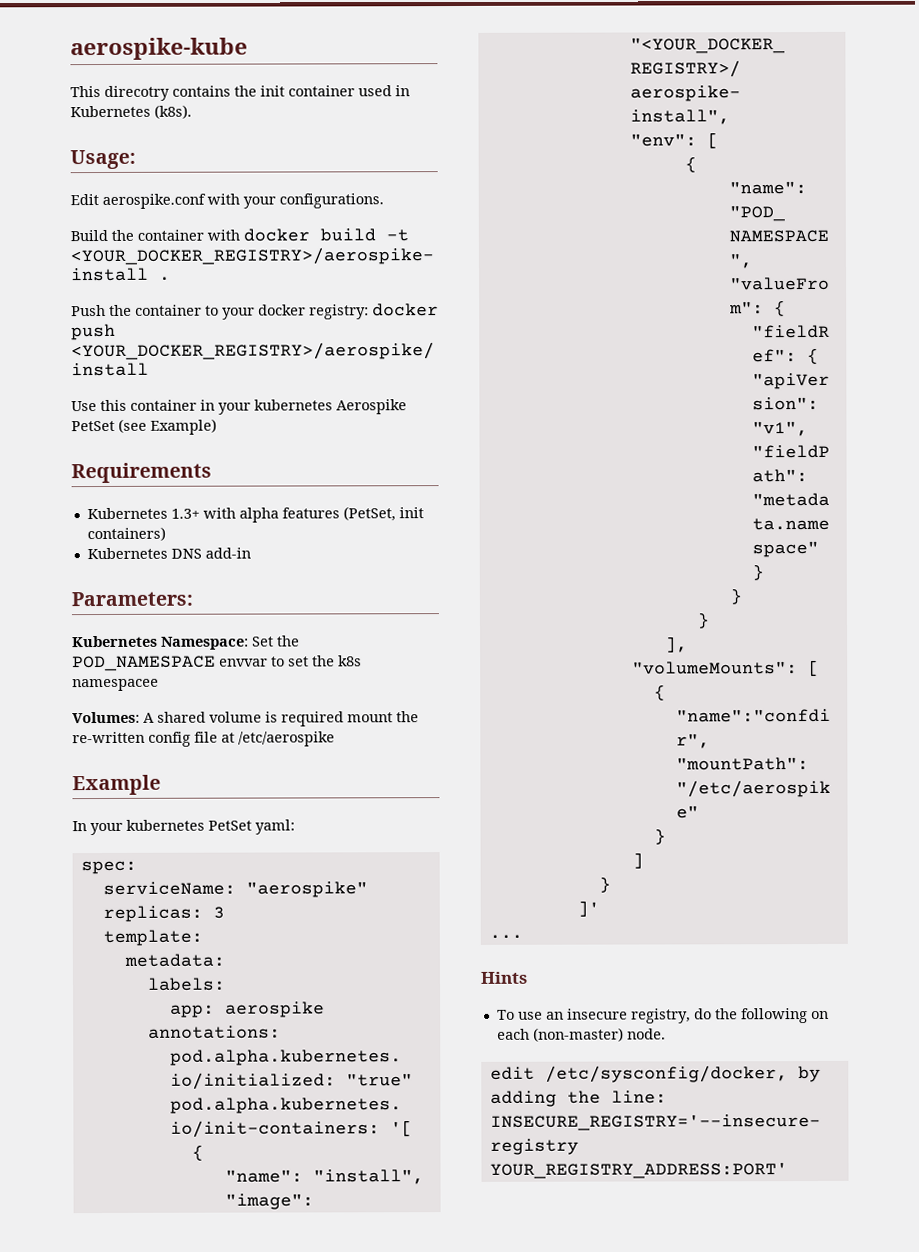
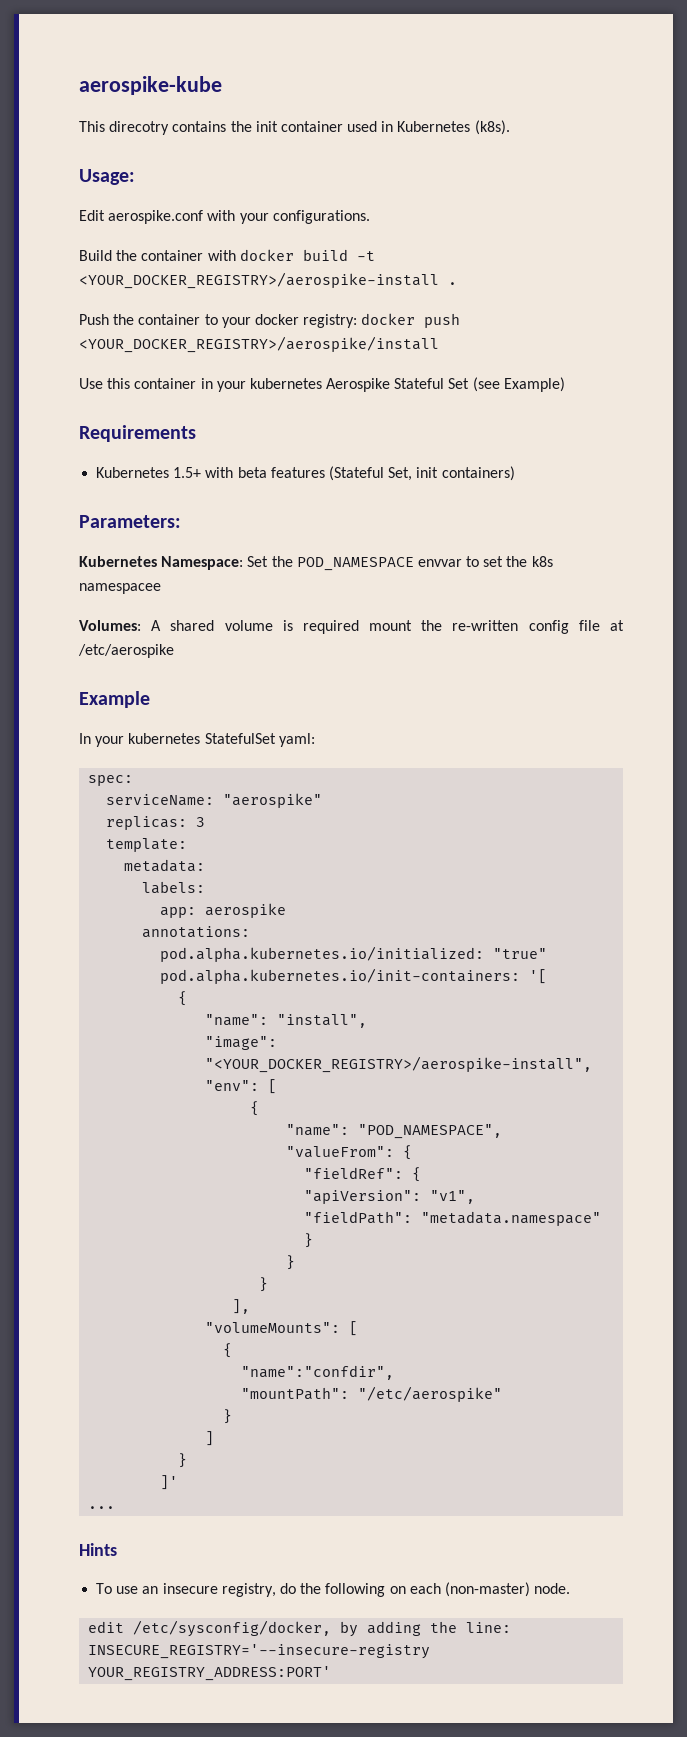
- Use this container in your kubernetes Aerospike PetSet (see Example)
+ Use this container in your kubernetes Aerospike Stateful Set (see Example)
- Kubernetes 1.3+ with alpha features (PetSet, init containers)
+ Kubernetes 1.5+ with beta features (Stateful Set, init containers)
- Kubernetes DNS add-in
- In your kubernetes PetSet yaml:
+ In your kubernetes StatefulSet yaml:

